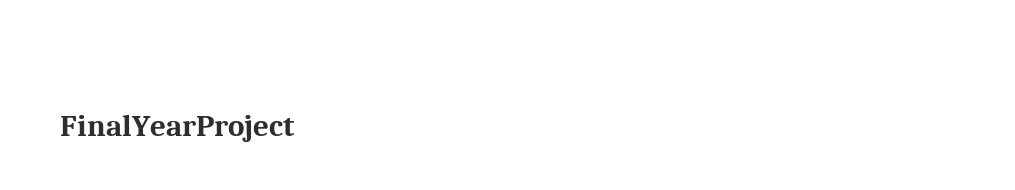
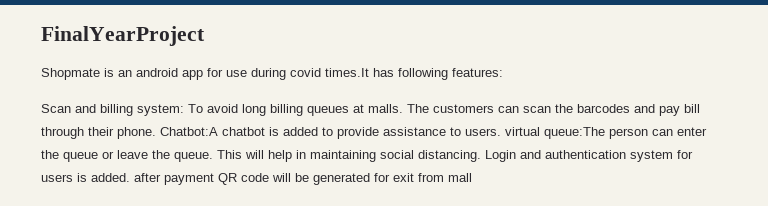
+ Shopmate is an android app for use during covid times.It has following features:
+ Scan and billing system: To avoid long billing queues at malls. The customers can scan the barcodes and pay bill through their phone. Chatbot:A chatbot is added to provide assistance to users. virtual queue:The person can enter the queue or leave the queue. This will help in maintaining social distancing. Login and authentication system for users is added. after payment QR code will be generated for exit from mall

